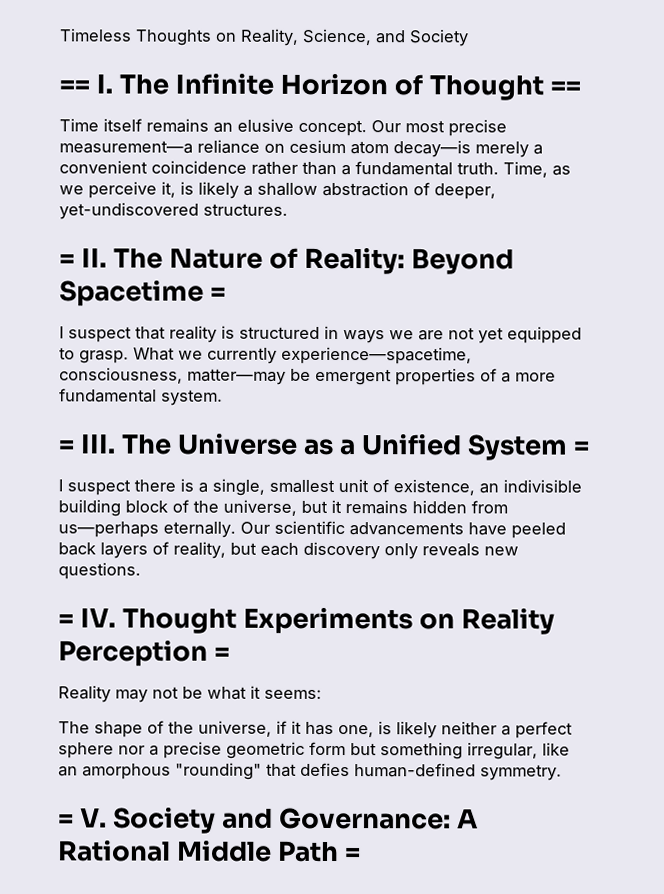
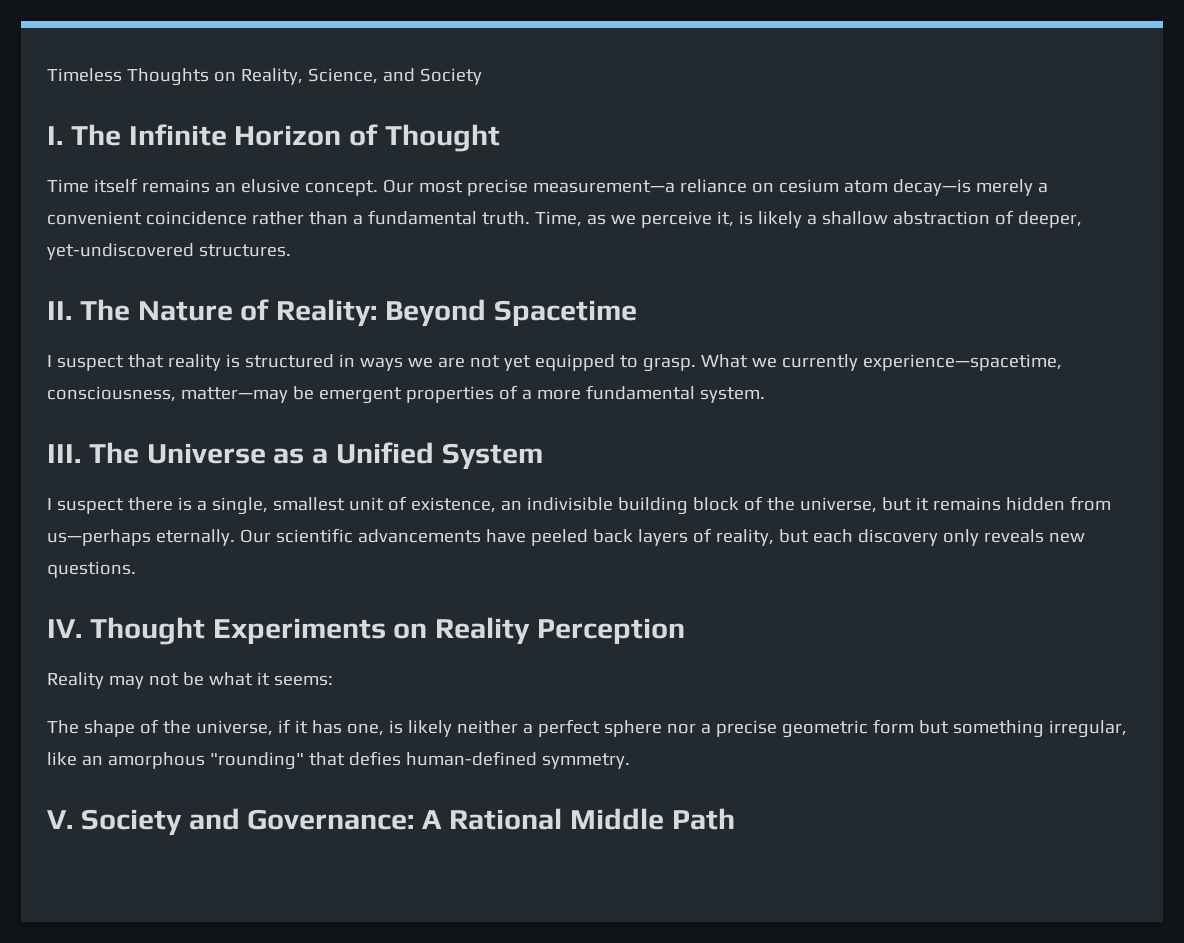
- == I. The Infinite Horizon of Thought ==
+ I. The Infinite Horizon of Thought
- = II. The Nature of Reality: Beyond Spacetime =
+ II. The Nature of Reality: Beyond Spacetime
- = III. The Universe as a Unified System =
+ III. The Universe as a Unified System
- = IV. Thought Experiments on Reality Perception =
+ IV. Thought Experiments on Reality Perception
- = V. Society and Governance: A Rational Middle Path =
+ V. Society and Governance: A Rational Middle Path

